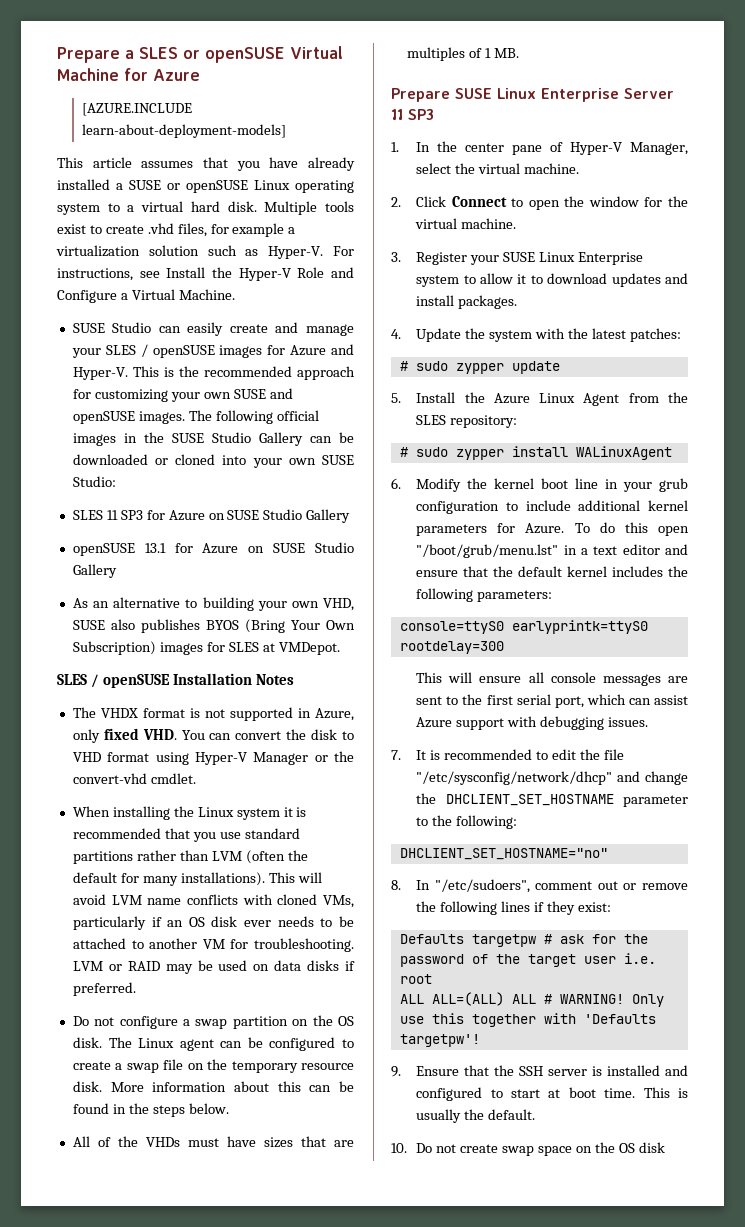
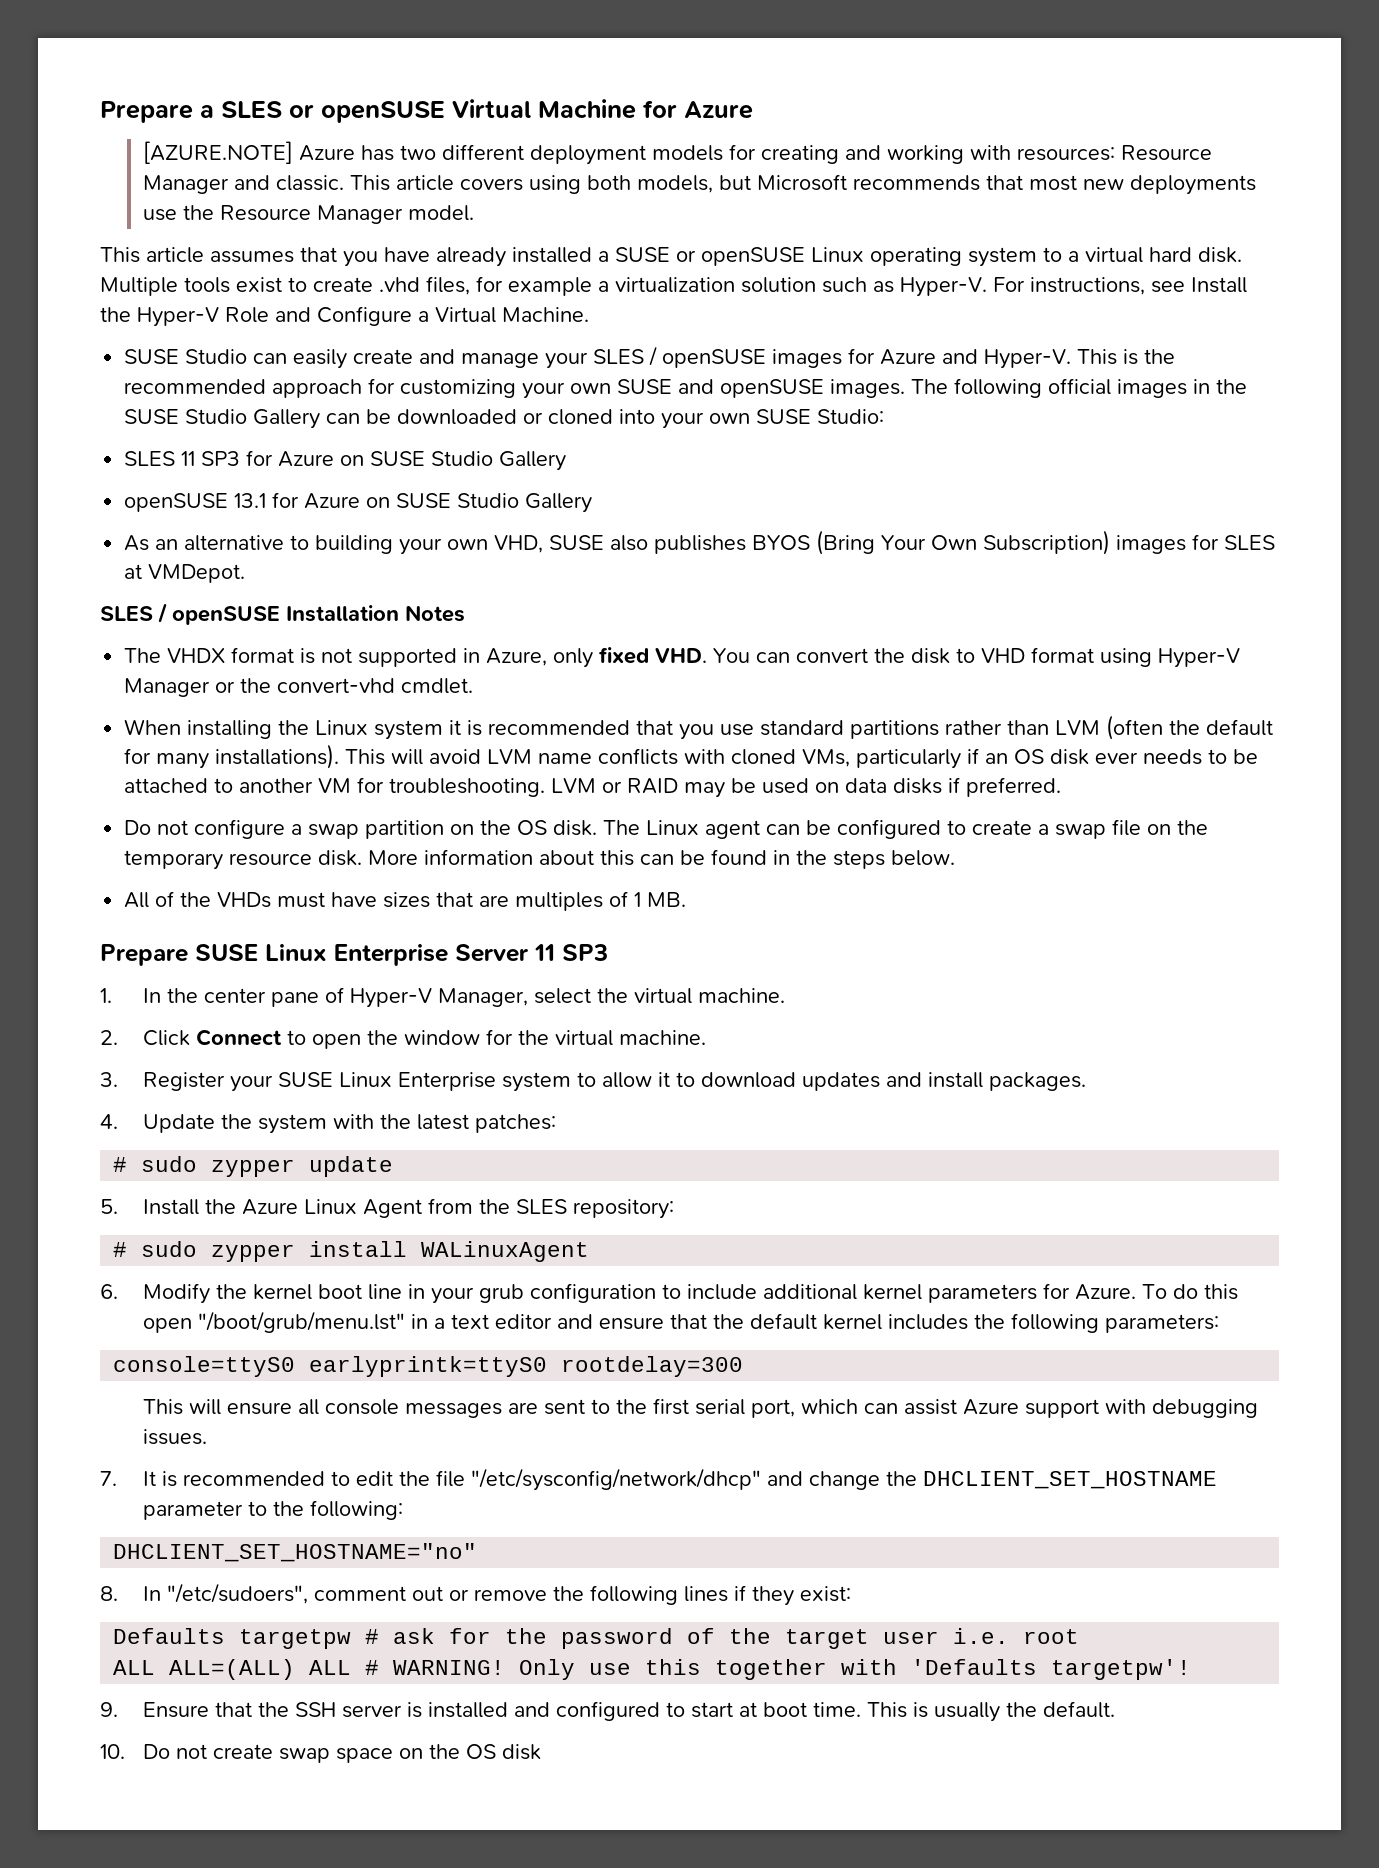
- [AZURE.INCLUDE learn-about-deployment-models]
+ [AZURE.NOTE] Azure has two different deployment models for creating and working with resources: Resource Manager and classic. This article covers using both models, but Microsoft recommends that most new deployments use the Resource Manager model.

